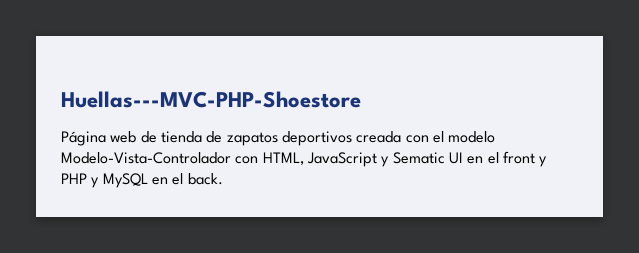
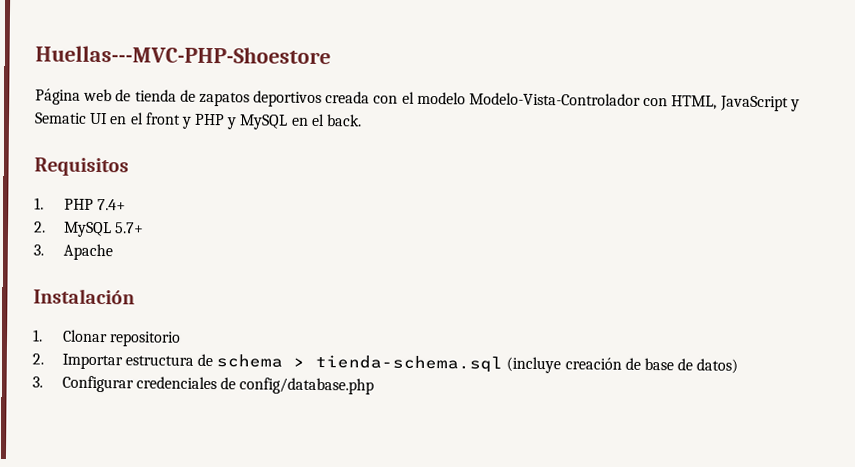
+ Requisitos
+ 1. PHP 7.4+
+ 2. MySQL 5.7+
+ 3. Apache
+ Instalación
+ 1. Clonar repositorio
+ 2. Importar estructura de schema > tienda-schema.sql (incluye creación de base de datos)
+ 3. Configurar credenciales de config/database.php

